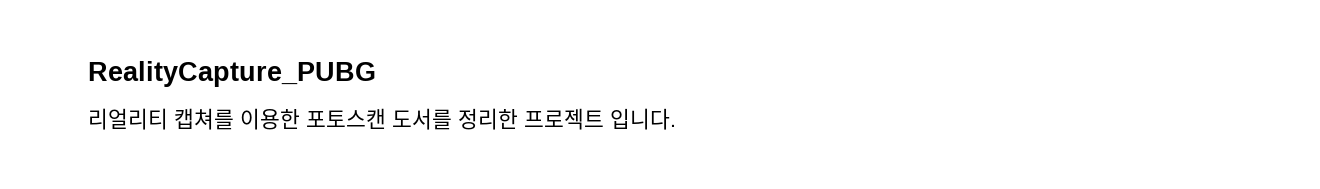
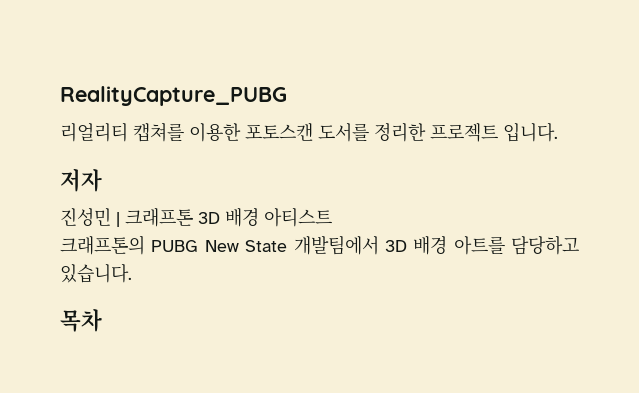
+ 저자
+ 진성민 | 크래프톤 3D 배경 아티스트
+ 크래프톤의 PUBG New State 개발팀에서 3D 배경 아트를 담당하고 있습니다.
+ 목차

